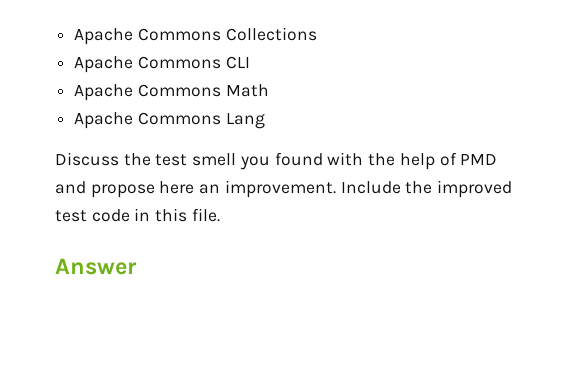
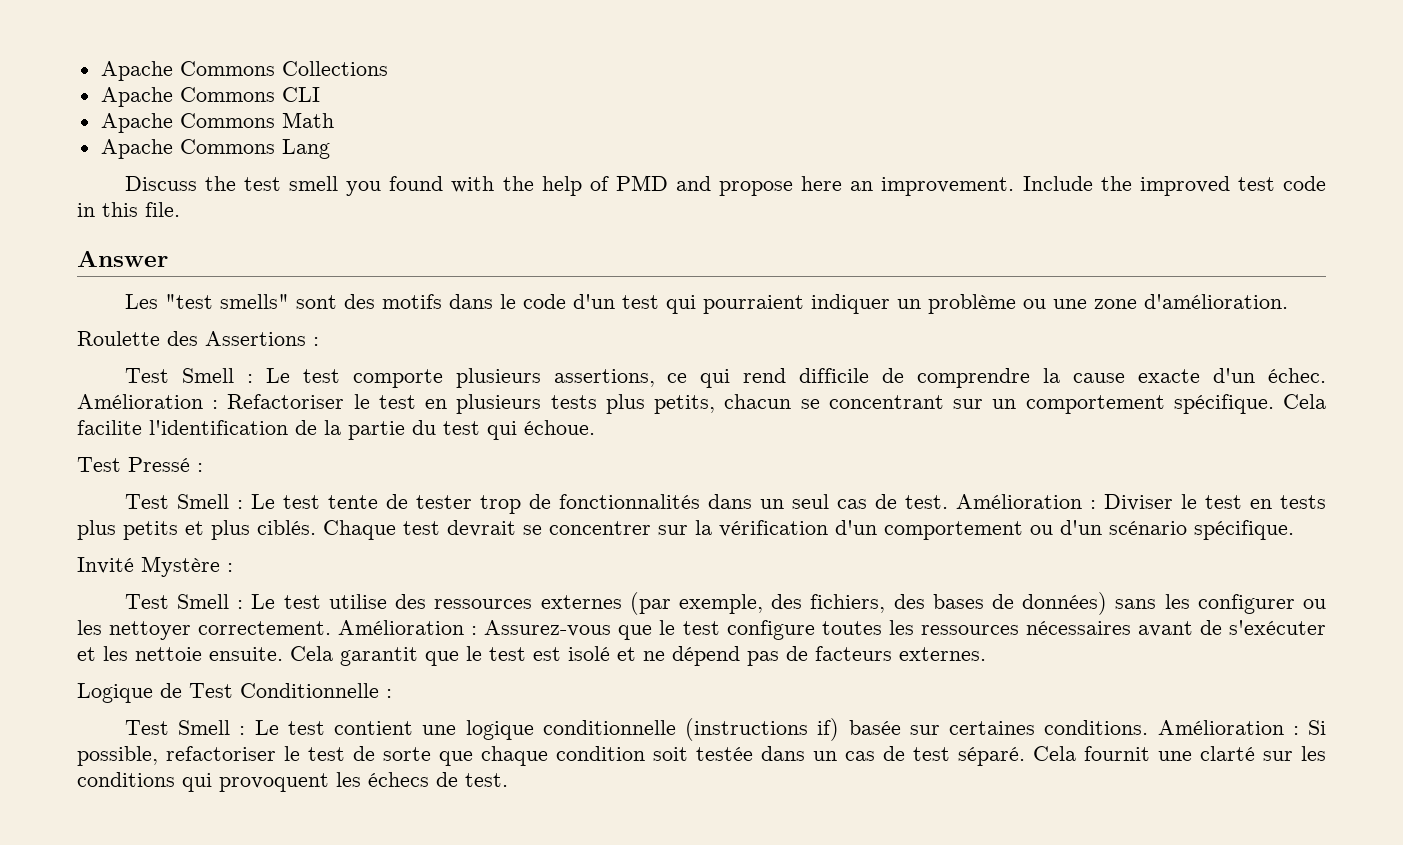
+ Les "test smells" sont des motifs dans le code d'un test qui pourraient indiquer un problème ou une zone d'amélioration.
+ Roulette des Assertions :
+ Test Smell : Le test comporte plusieurs assertions, ce qui rend difficile de comprendre la cause exacte d'un échec. Amélioration : Refactoriser le test en plusieurs tests plus petits, chacun se concentrant sur un comportement spécifique. Cela facilite l'identification de la partie du test qui échoue.
+ Test Pressé :
+ Test Smell : Le test tente de tester trop de fonctionnalités dans un seul cas de test. Amélioration : Diviser le test en tests plus petits et plus ciblés. Chaque test devrait se concentrer sur la vérification d'un comportement ou d'un scénario spécifique.
+ Invité Mystère :
+ Test Smell : Le test utilise des ressources externes (par exemple, des fichiers, des bases de données) sans les configurer ou les nettoyer correctement. Amélioration : Assurez-vous que le test configure toutes les ressources nécessaires avant de s'exécuter et les nettoie ensuite. Cela garantit que le test est isolé et ne dépend pas de facteurs externes.
+ Logique de Test Conditionnelle :
+ Test Smell : Le test contient une logique conditionnelle (instructions if) basée sur certaines conditions. Amélioration : Si possible, refactoriser le test de sorte que chaque condition soit testée dans un cas de test séparé. Cela fournit une clarté sur les conditions qui provoquent les échecs de test.

